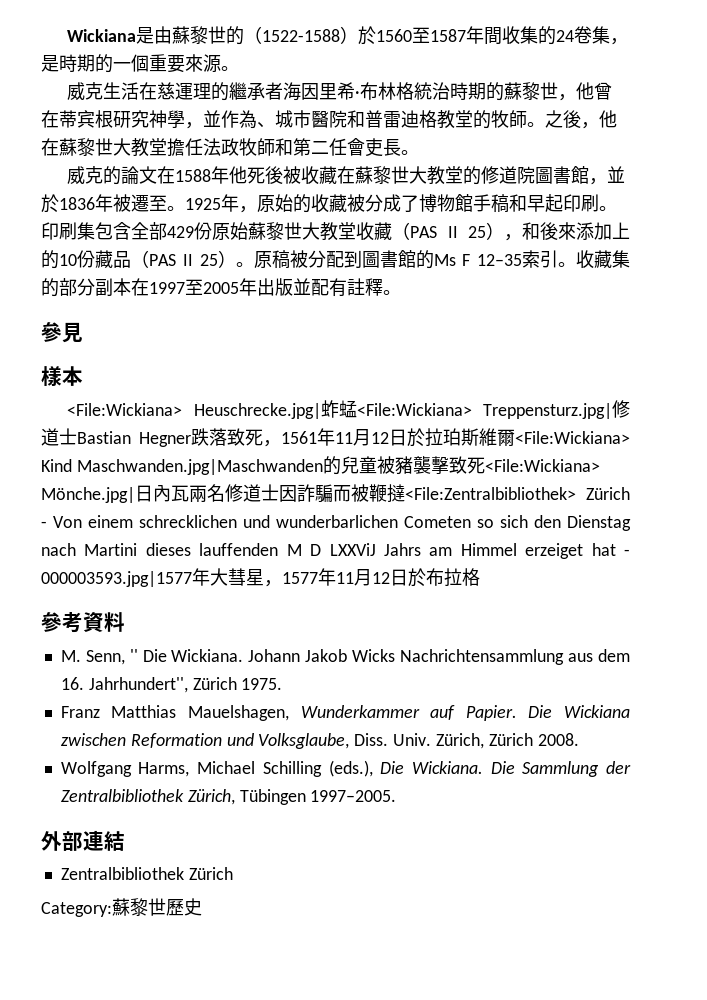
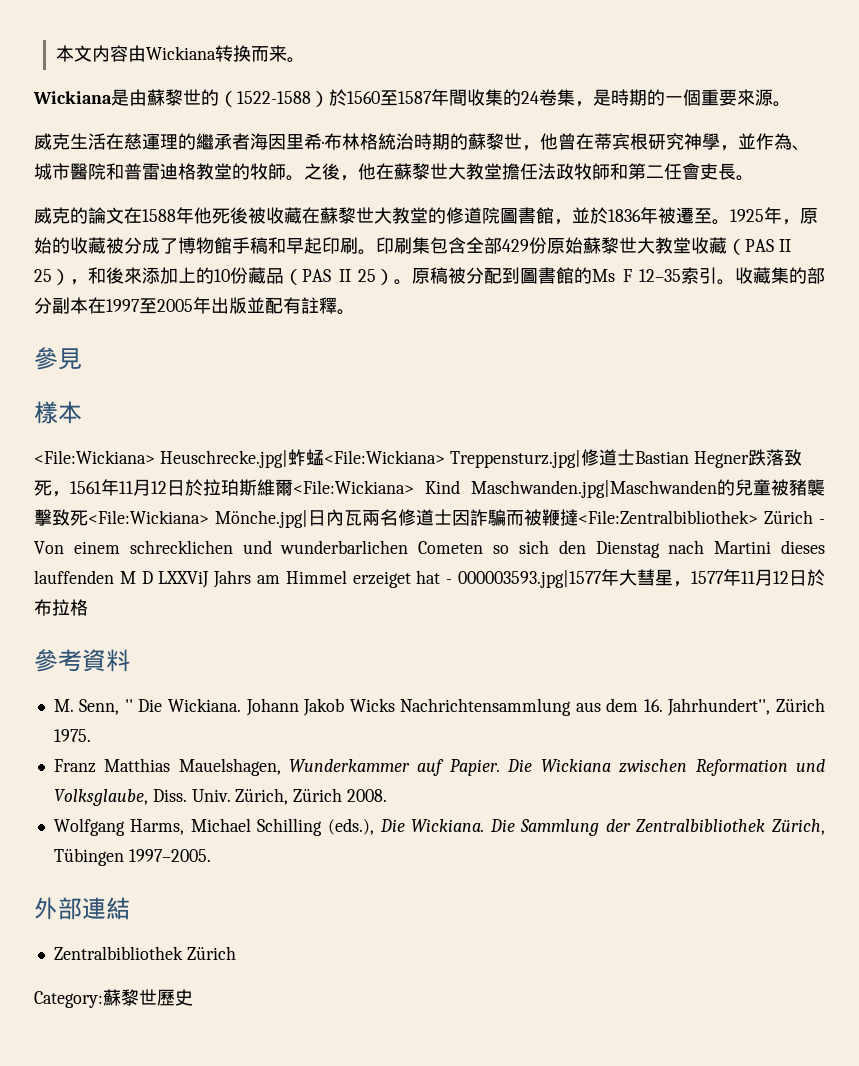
+ 本文内容由Wickiana转换而来。

